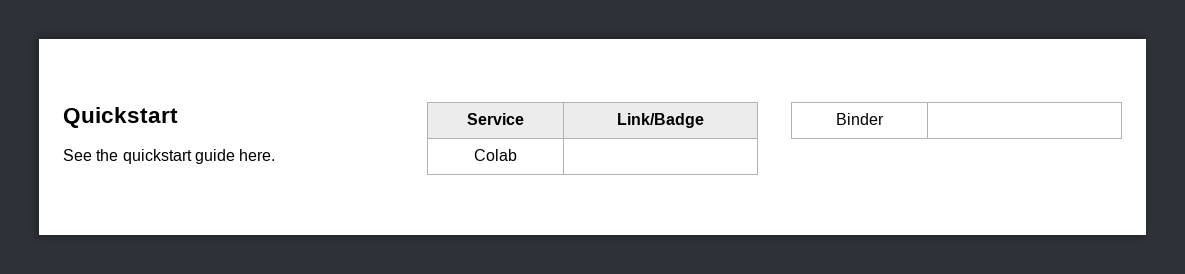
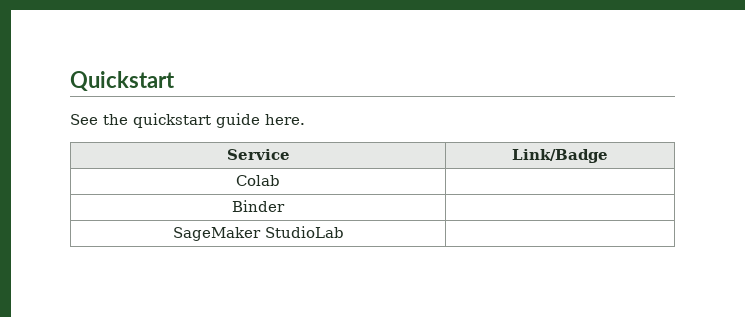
+ SageMaker StudioLab |

